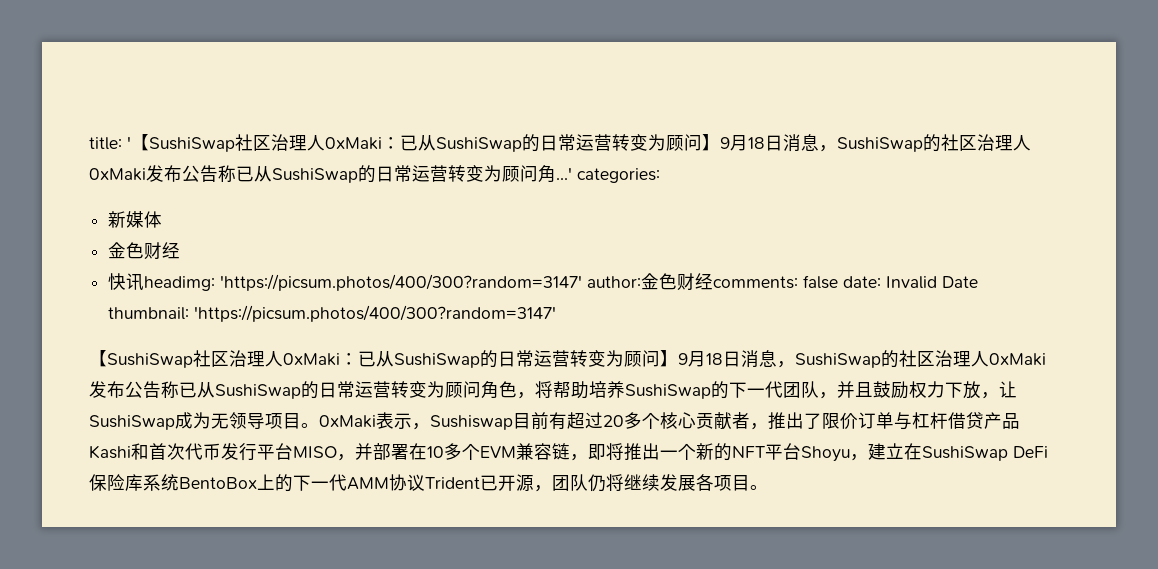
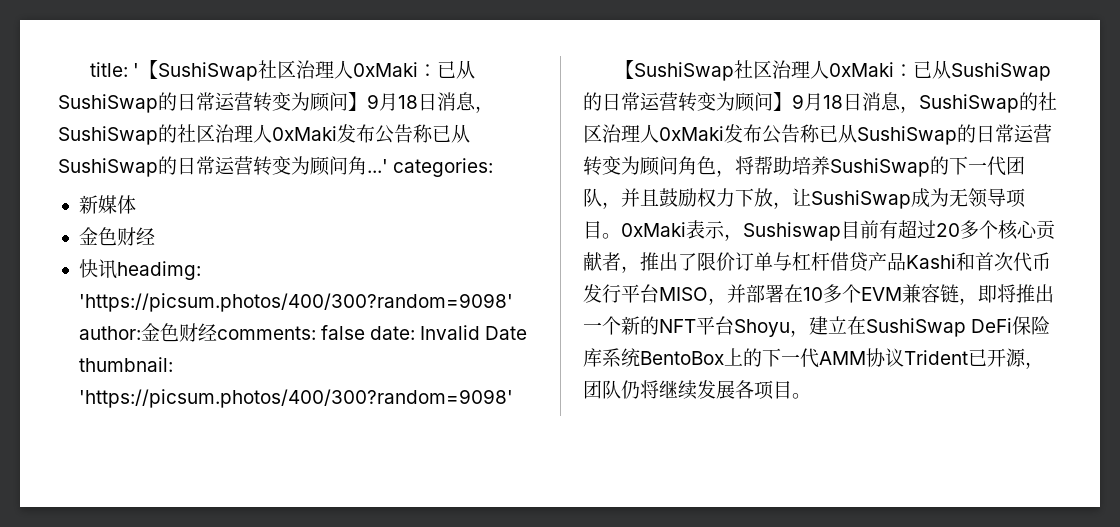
- 快讯headimg: 'https://picsum.photos/400/300?random=3147' author:金色财经comments: false date: Invalid Date thumbnail: 'https://picsum.photos/400/300?random=3147'
+ 快讯headimg: 'https://picsum.photos/400/300?random=9098' author:金色财经comments: false date: Invalid Date thumbnail: 'https://picsum.photos/400/300?random=9098'

